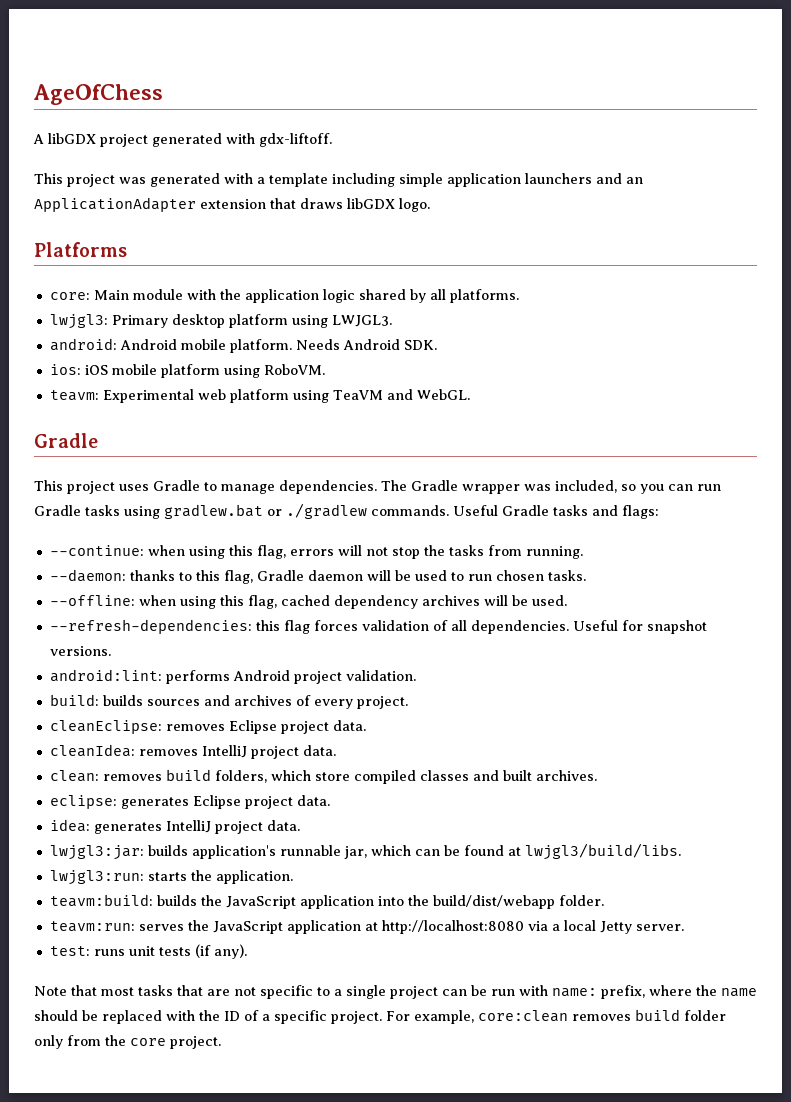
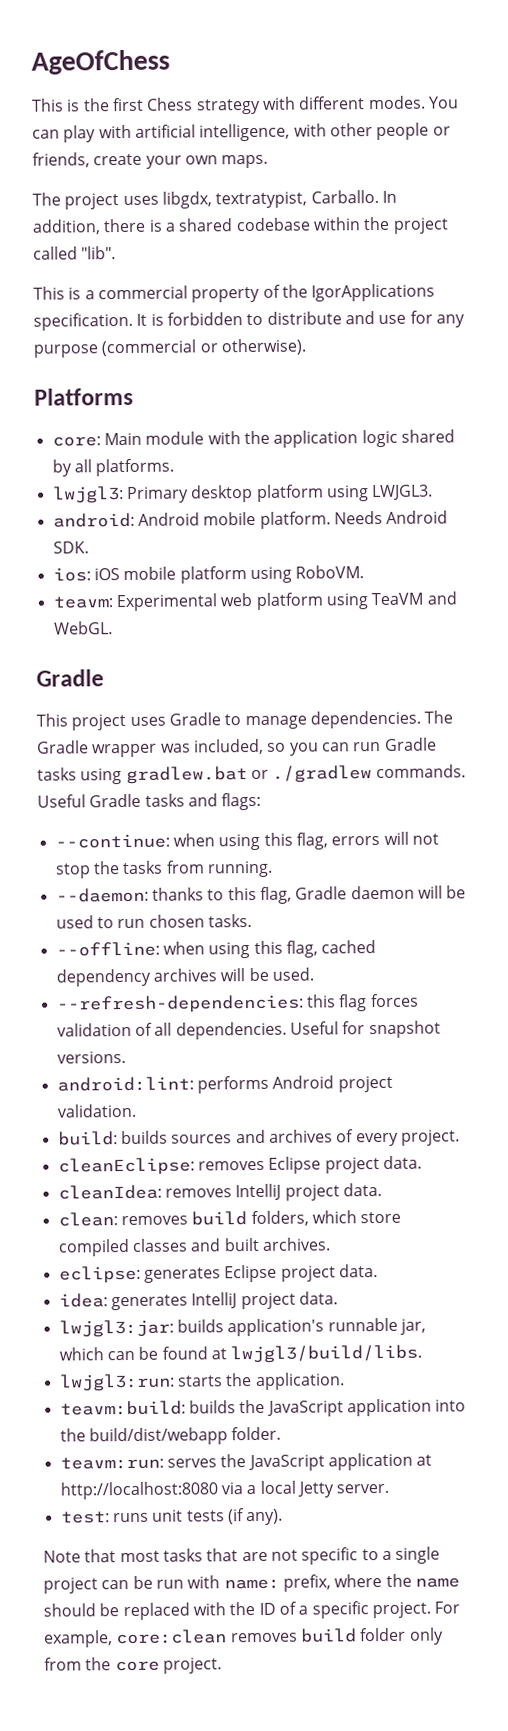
- A libGDX project generated with gdx-liftoff.
- This project was generated with a template including simple application launchers and an ApplicationAdapter extension that draws libGDX logo.
+ This is the first Chess strategy with different modes. You can play with artificial intelligence, with other people or friends, create your own maps.
+ The project uses libgdx, textratypist, Carballo. In addition, there is a shared codebase within the project called "lib".
+ This is a commercial property of the IgorApplications specification. It is forbidden to distribute and use for any purpose (commercial or otherwise).

